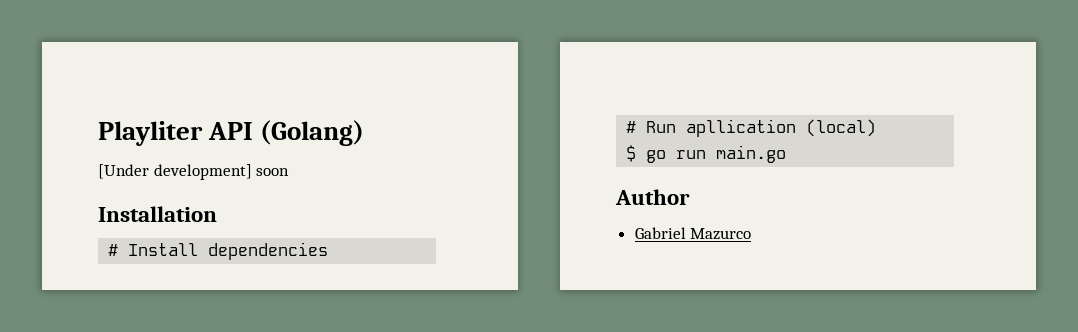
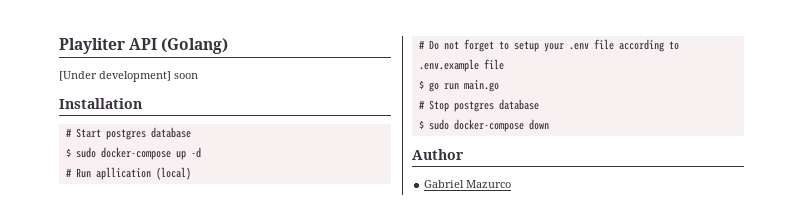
- # Install dependencies
+ # Start postgres database
+ $ sudo docker-compose up -d
  # Run apllication (local)
+ # Do not forget to setup your .env file according to .env.example file
  $ go run main.go
+ # Stop postgres database
+ $ sudo docker-compose down

